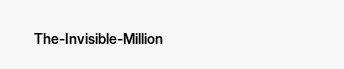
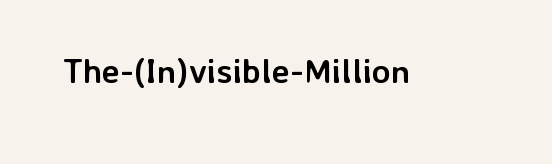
- The-Invisible-Million
+ The-(In)visible-Million

